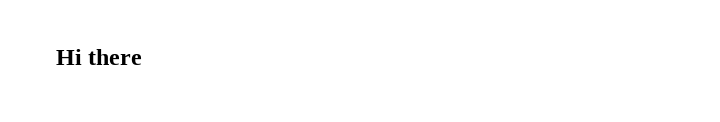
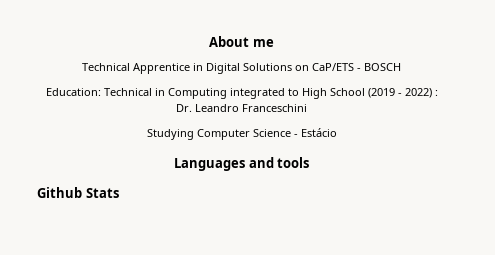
- Hi there
+ About me
+ Technical Apprentice in Digital Solutions on CaP/ETS - BOSCH
+ Education: Technical in Computing integrated to High School (2019 - 2022) : Dr. Leandro Franceschini
+ Studying Computer Science - Estácio
+ Languages and tools
+ Github Stats

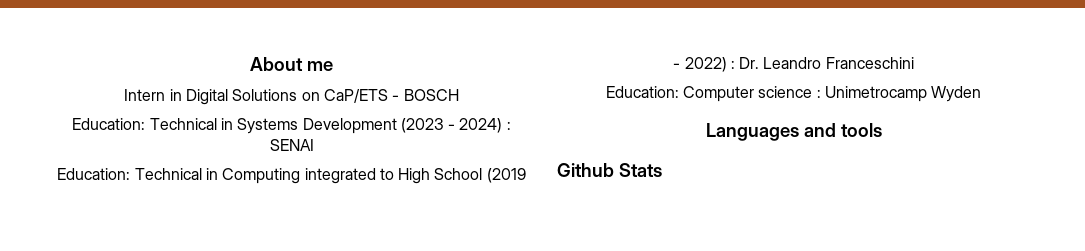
- Technical Apprentice in Digital Solutions on CaP/ETS - BOSCH
+ Intern in Digital Solutions on CaP/ETS - BOSCH
+ Education: Technical in Systems Development (2023 - 2024) : SENAI
- Studying Computer Science - Estácio
+ Education: Computer science : Unimetrocamp Wyden

